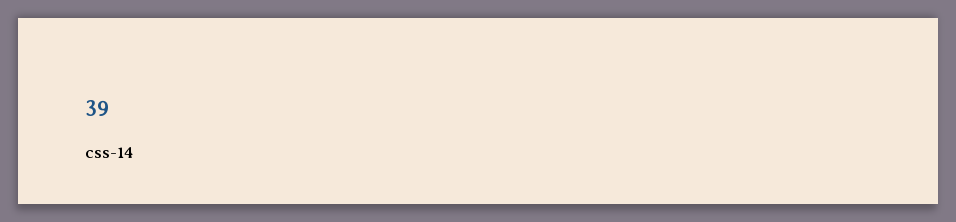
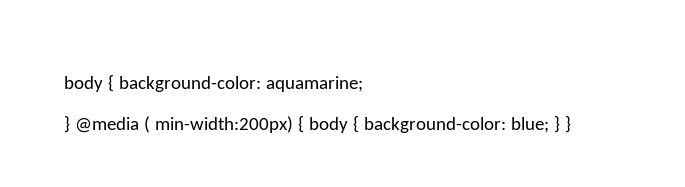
- 39
- css-14
+ body { background-color: aquamarine;
+ } @media ( min-width:200px) { body { background-color: blue; } }

